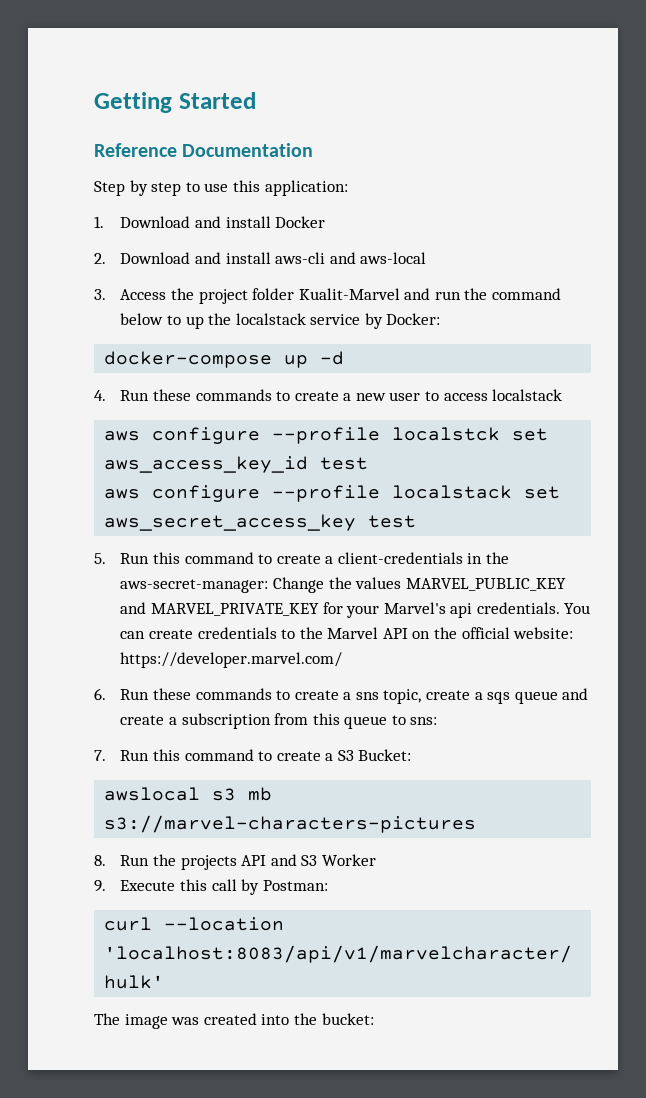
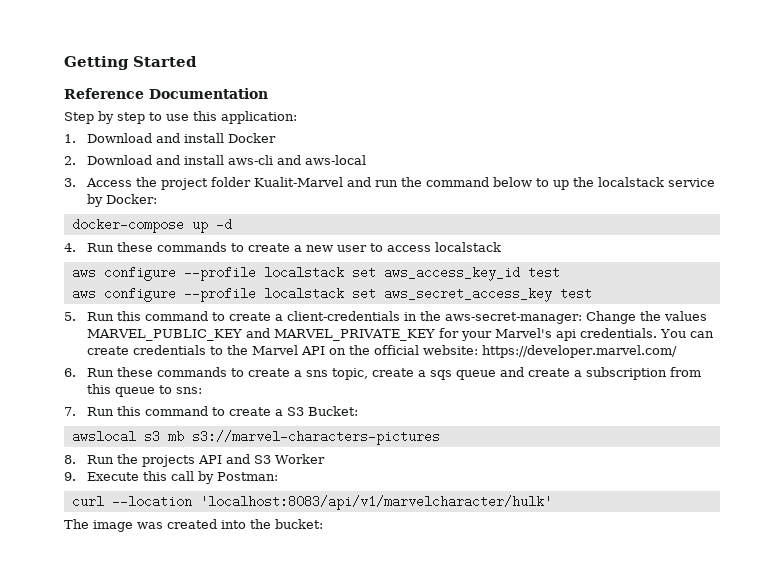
- aws configure --profile localstck set aws_access_key_id test
+ aws configure --profile localstack set aws_access_key_id test

